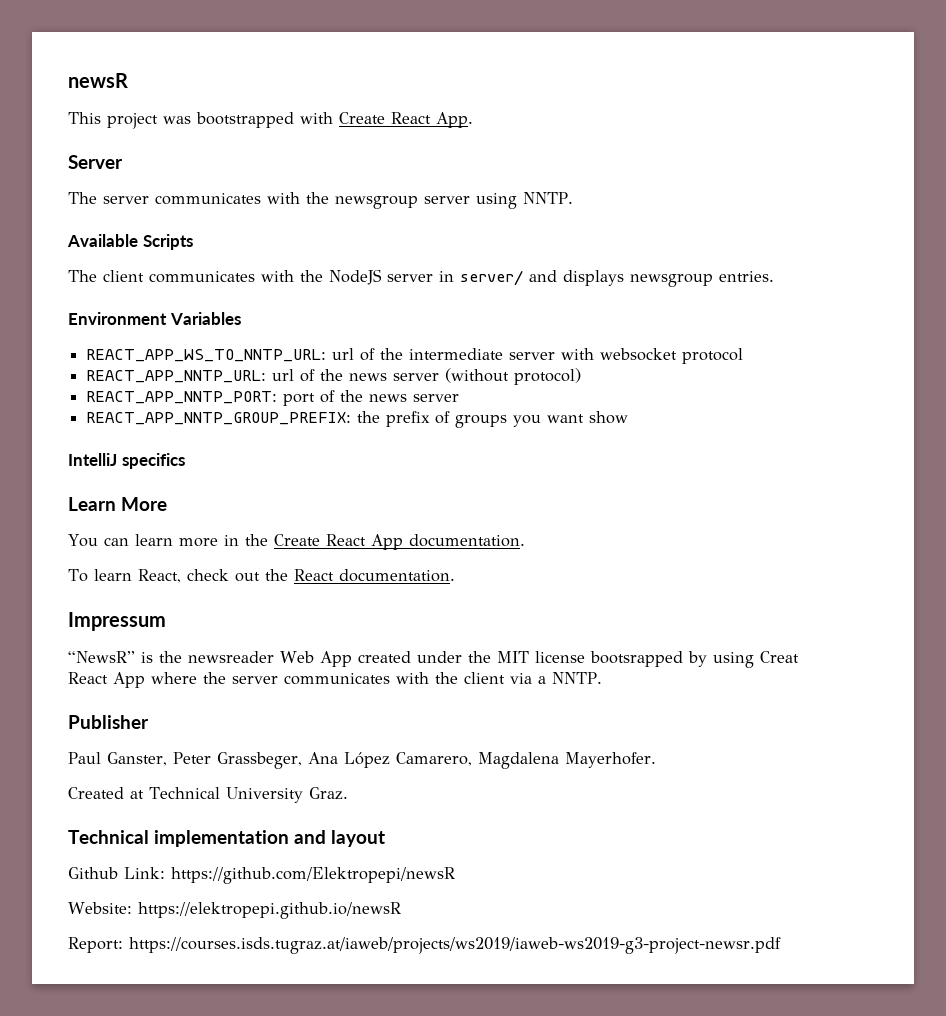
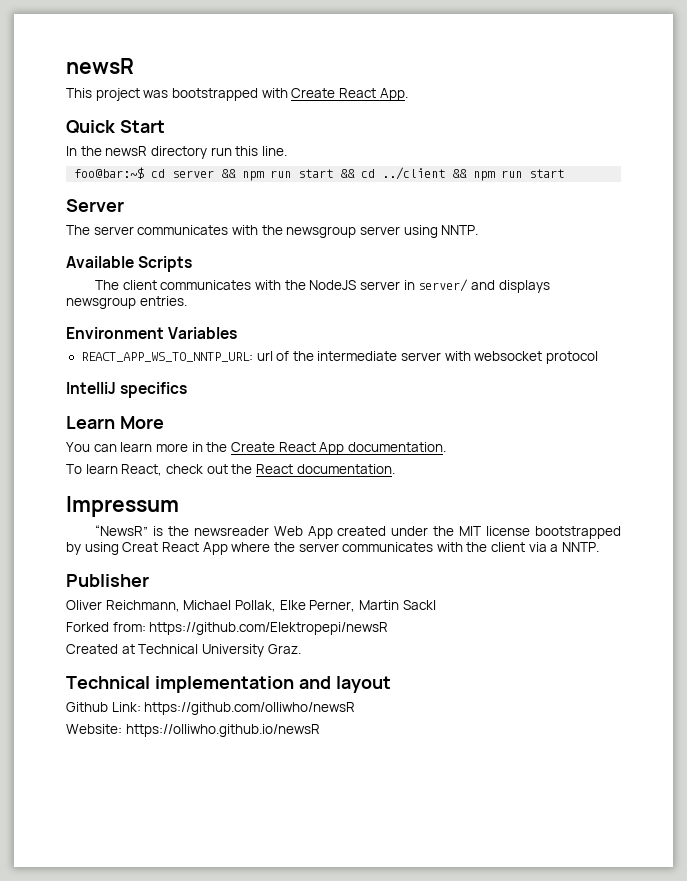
+ Quick Start
+ In the newsR directory run this line.
+ foo@bar:~$ cd server && npm run start && cd ../client && npm run start
- REACT_APP_NNTP_URL: url of the news server (without protocol)
- REACT_APP_NNTP_PORT: port of the news server
- REACT_APP_NNTP_GROUP_PREFIX: the prefix of groups you want show
- “NewsR” is the newsreader Web App created under the MIT license bootsrapped by using Creat React App where the server communicates with the client via a NNTP.
+ “NewsR” is the newsreader Web App created under the MIT license bootstrapped by using Creat React App where the server communicates with the client via a NNTP.
- Paul Ganster, Peter Grassbeger, Ana López Camarero, Magdalena Mayerhofer.
+ Oliver Reichmann, Michael Pollak, Elke Perner, Martin Sackl
+ Forked from: https://github.com/Elektropepi/newsR
- Github Link: https://github.com/Elektropepi/newsR
+ Github Link: https://github.com/olliwho/newsR
- Website: https://elektropepi.github.io/newsR
- Report: https://courses.isds.tugraz.at/iaweb/projects/ws2019/iaweb-ws2019-g3-project-newsr.pdf
+ Website: https://olliwho.github.io/newsR

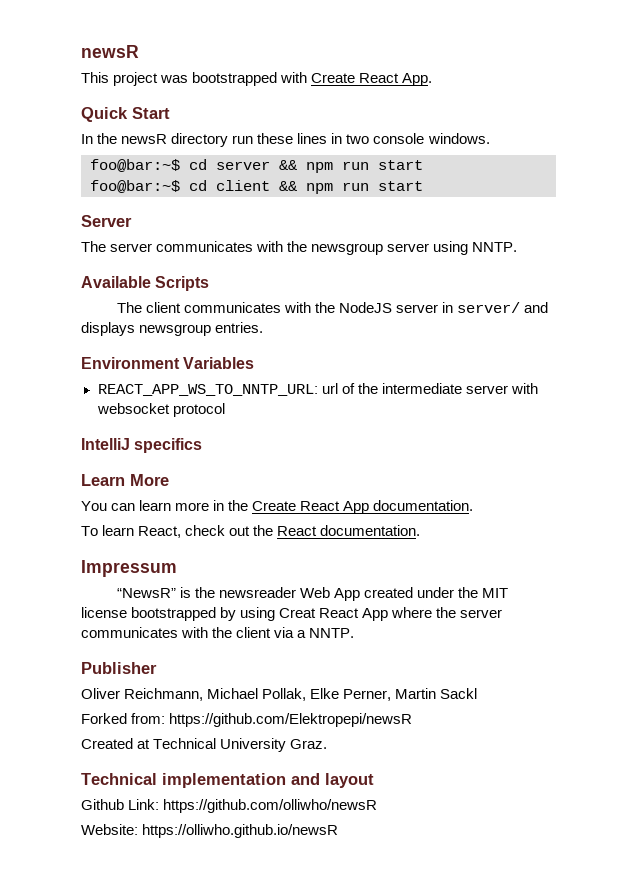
- In the newsR directory run this line.
+ In the newsR directory run these lines in two console windows.
- foo@bar:~$ cd server && npm run start && cd ../client && npm run start
+ foo@bar:~$ cd server && npm run start
+ foo@bar:~$ cd client && npm run start

